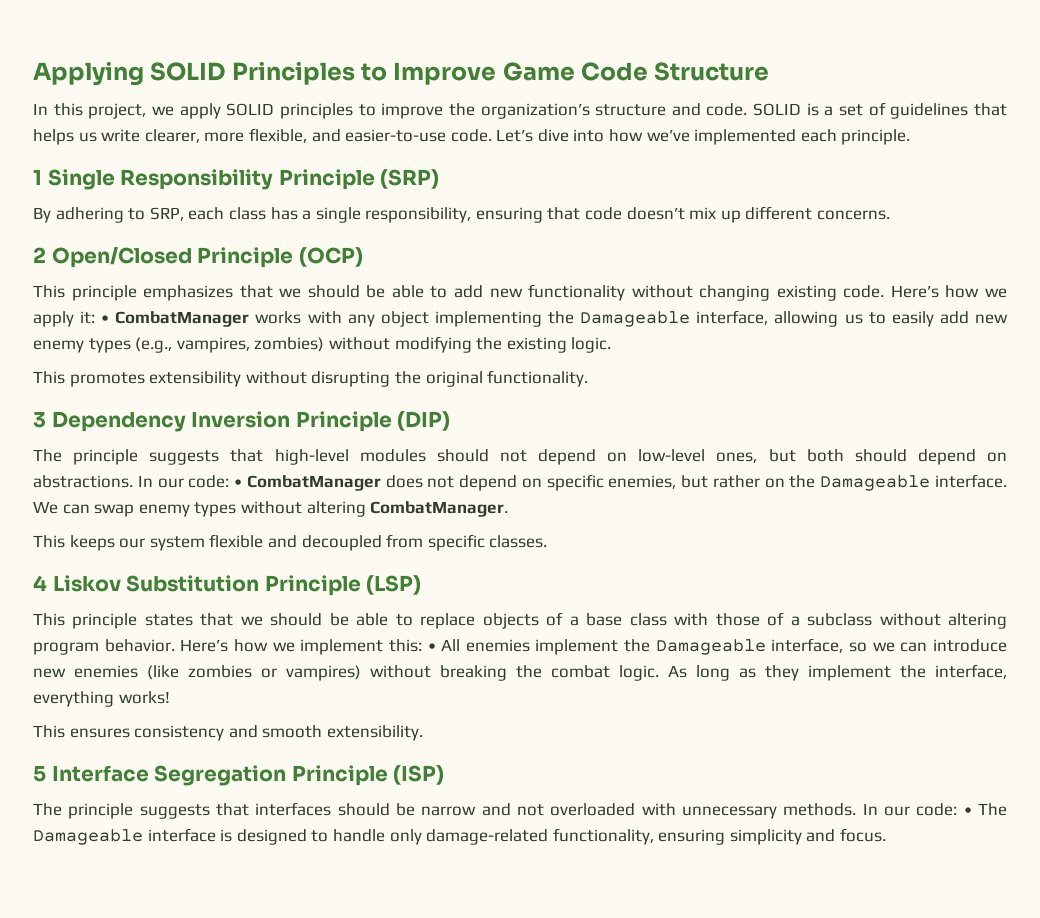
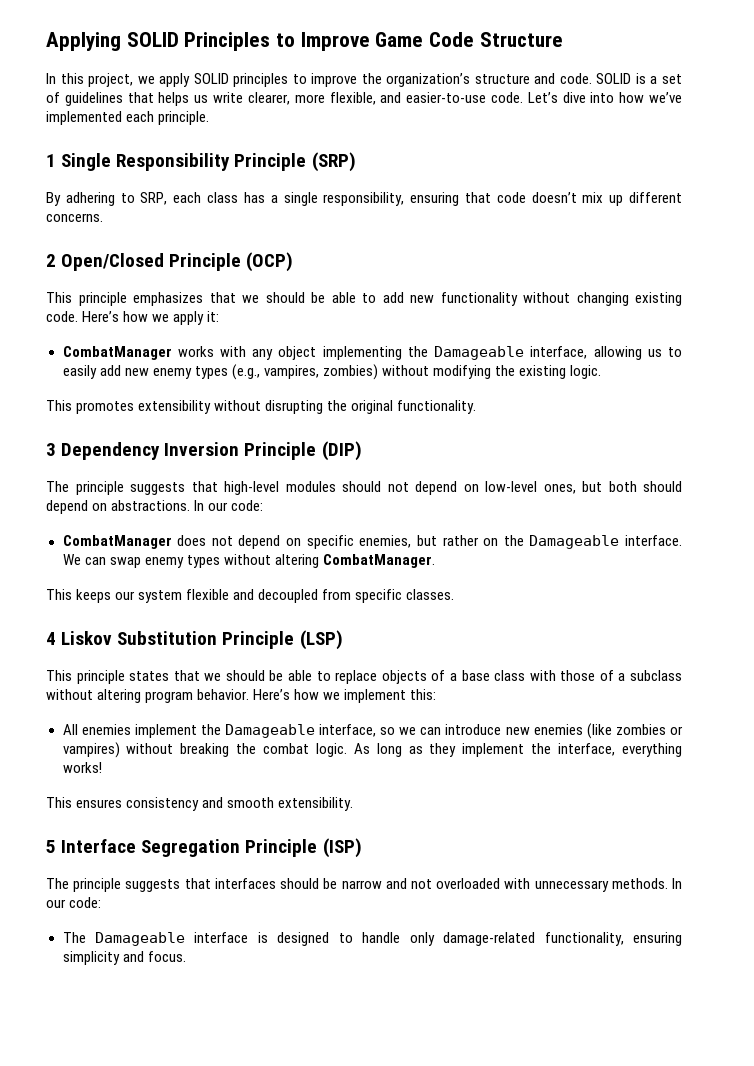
- Here’s how we apply it: • CombatManager works with any object implementing the Damageable interface, allowing us to easily add new enemy types (e.g., vampires, zombies) without modifying the existing logic.
+ Here’s how we apply it:
+ CombatManager works with any object implementing the Damageable interface, allowing us to easily add new enemy types (e.g., vampires, zombies) without modifying the existing logic.
- The principle suggests that high-level modules should not depend on low-level ones, but both should depend on abstractions. In our code: • CombatManager does not depend on specific enemies, but rather on the Damageable interface.
+ The principle suggests that high-level modules should not depend on low-level ones, but both should depend on abstractions. In our code:
+ CombatManager does not depend on specific enemies, but rather on the Damageable interface.
- Here’s how we implement this: • All enemies implement the Damageable interface, so we can introduce new enemies (like zombies or vampires) without breaking the combat logic.
+ Here’s how we implement this:
+ All enemies implement the Damageable interface, so we can introduce new enemies (like zombies or vampires) without breaking the combat logic.
- The principle suggests that interfaces should be narrow and not overloaded with unnecessary methods. In our code: • The Damageable interface is designed to handle only damage-related functionality, ensuring simplicity and focus.
+ The principle suggests that interfaces should be narrow and not overloaded with unnecessary methods. In our code:
+ The Damageable interface is designed to handle only damage-related functionality, ensuring simplicity and focus.

